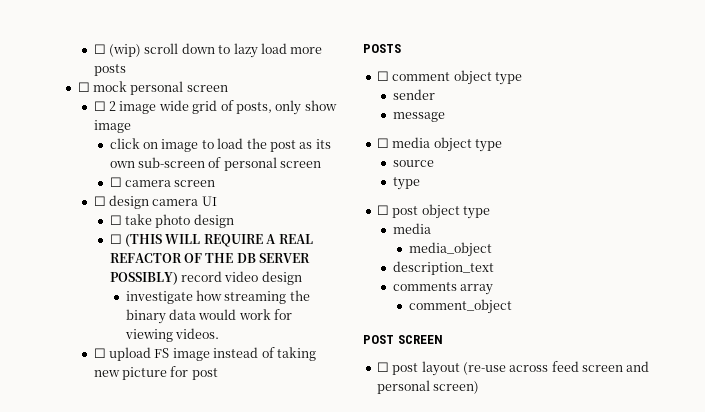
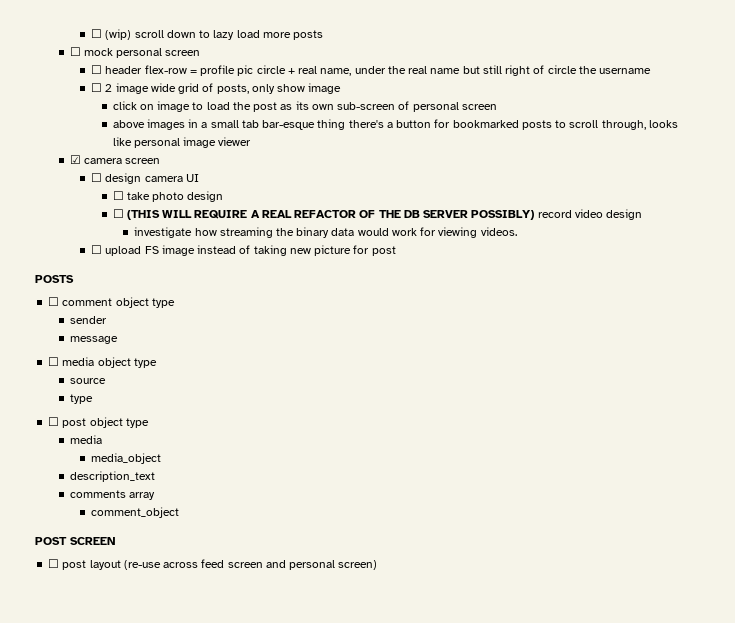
+ ☐ header flex-row = profile pic circle + real name, under the real name but still right of circle the username
- ☐ camera screen
+ above images in a small tab bar-esque thing there's a button for bookmarked posts to scroll through, looks like personal image viewer
+ ☑ camera screen

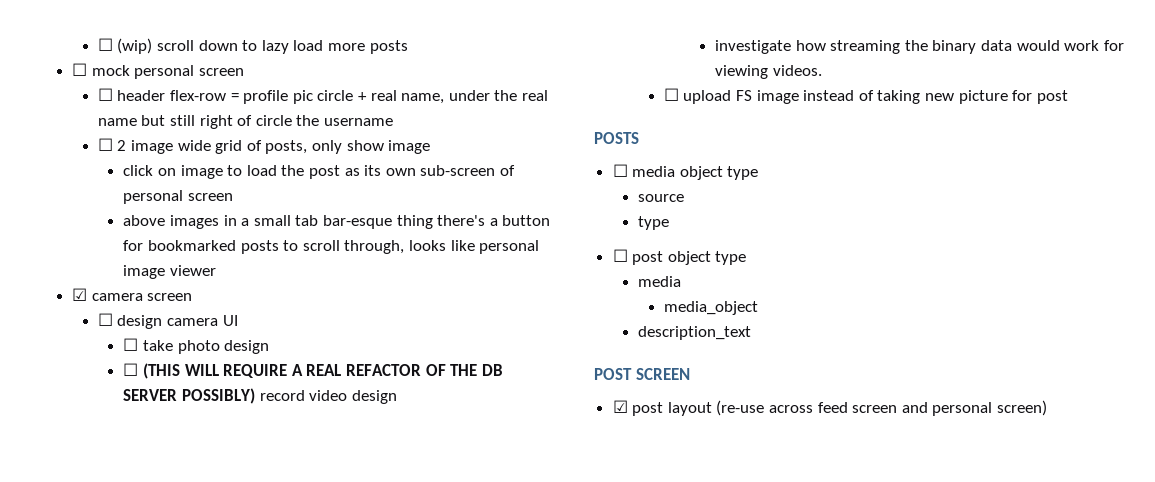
- ☐ comment object type
- sender
- message
- comments array
- comment_object
- ☐ post layout (re-use across feed screen and personal screen)
+ ☑ post layout (re-use across feed screen and personal screen)

